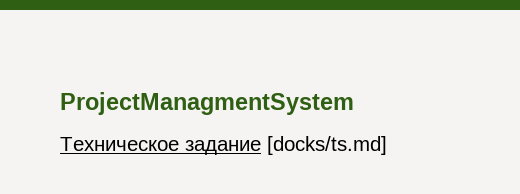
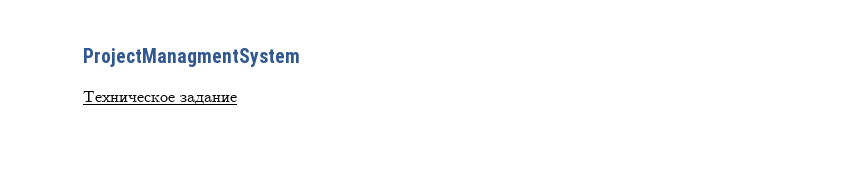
- Техническое задание [docks/ts.md]
+ Техническое задание

